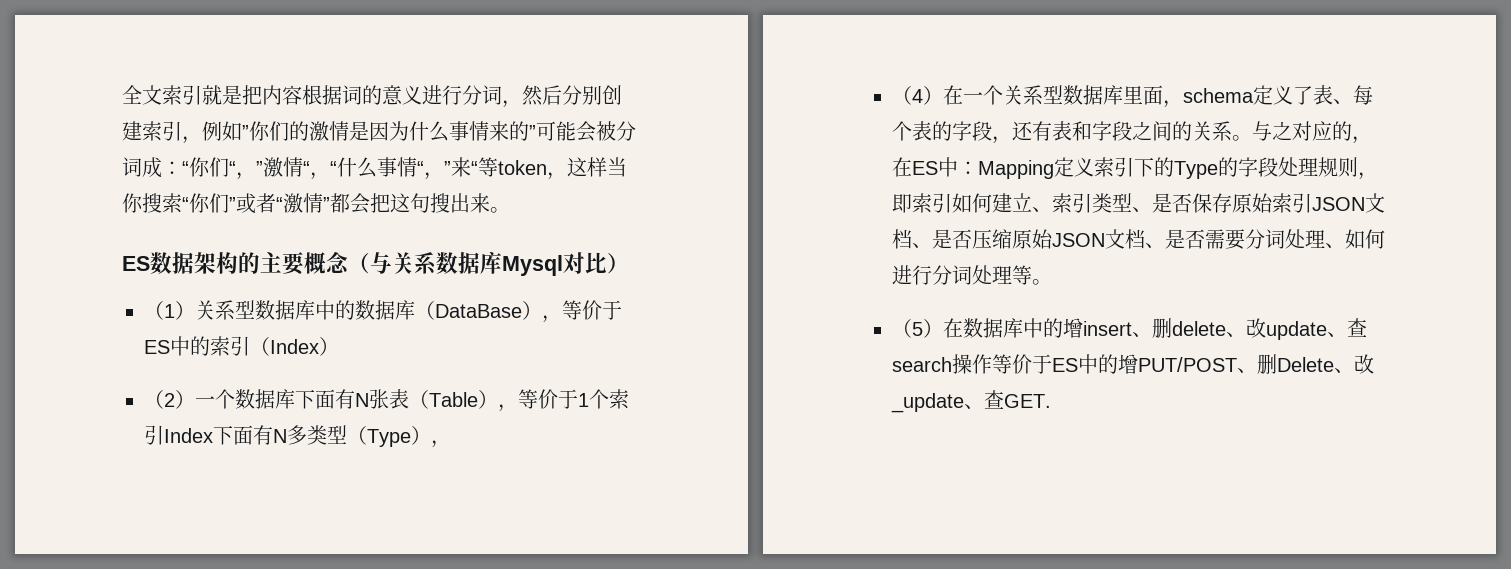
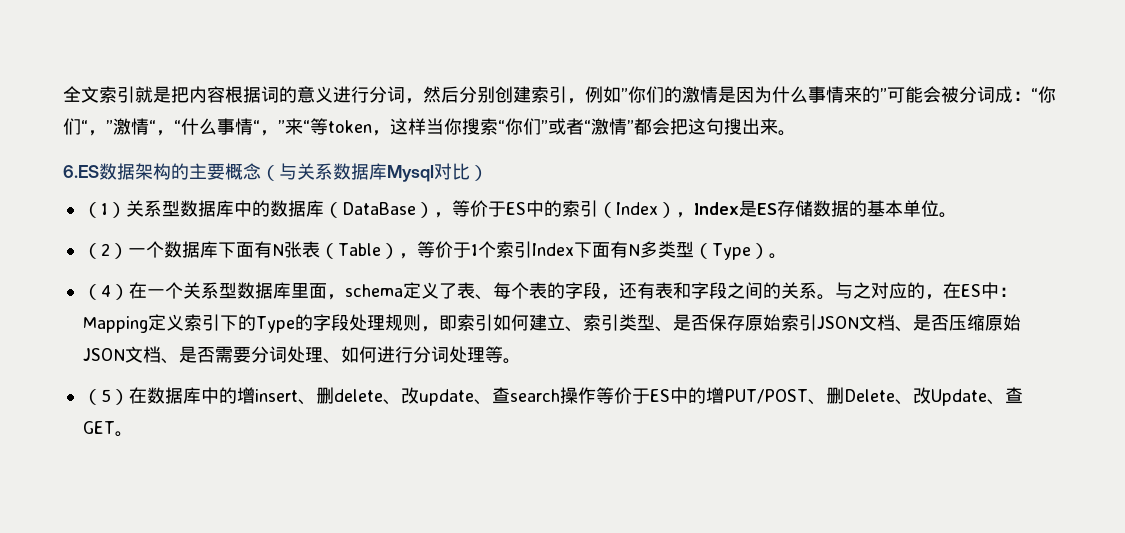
- ES数据架构的主要概念（与关系数据库Mysql对比）
+ 6.ES数据架构的主要概念（与关系数据库Mysql对比）
- （1）关系型数据库中的数据库（DataBase），等价于ES中的索引（Index）
+ （1）关系型数据库中的数据库（DataBase），等价于ES中的索引（Index），Index是ES存储数据的基本单位。
- （2）一个数据库下面有N张表（Table），等价于1个索引Index下面有N多类型（Type），
+ （2）一个数据库下面有N张表（Table），等价于1个索引Index下面有N多类型（Type）。
- （5）在数据库中的增insert、删delete、改update、查search操作等价于ES中的增PUT/POST、删Delete、改_update、查GET.
+ （5）在数据库中的增insert、删delete、改update、查search操作等价于ES中的增PUT/POST、删Delete、改Update、查GET。

